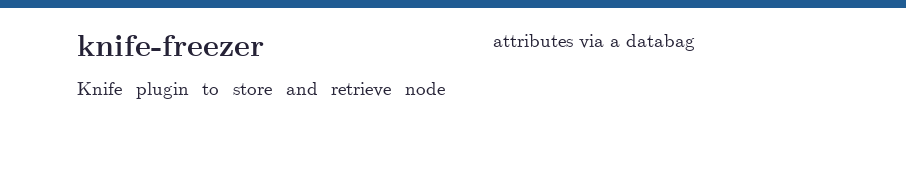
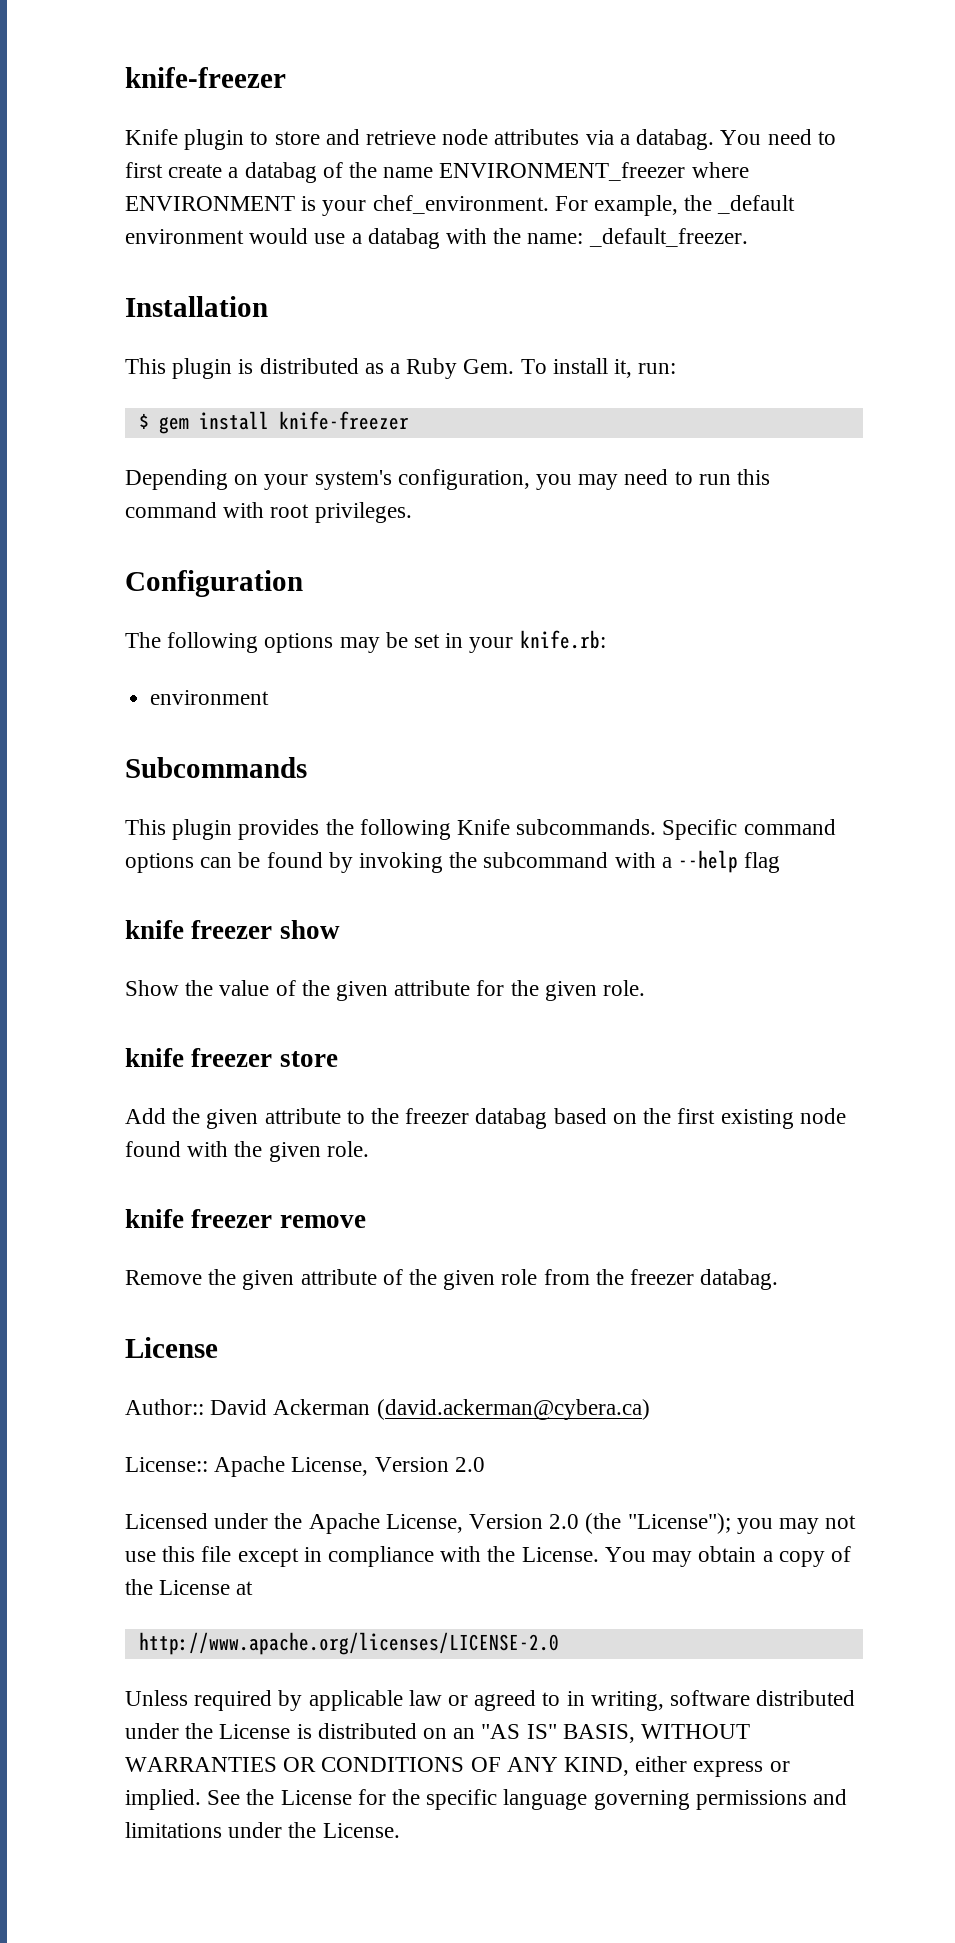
- Knife plugin to store and retrieve node attributes via a databag
+ Knife plugin to store and retrieve node attributes via a databag. You need to first create a databag of the name ENVIRONMENT_freezer where ENVIRONMENT is your chef_environment. For example, the _default environment would use a databag with the name: _default_freezer.
+ Installation
+ This plugin is distributed as a Ruby Gem. To install it, run:
+ $ gem install knife-freezer
+ Depending on your system's configuration, you may need to run this command with root privileges.
+ Configuration
+ The following options may be set in your knife.rb:
+ environment
+ Subcommands
+ This plugin provides the following Knife subcommands. Specific command options can be found by invoking the subcommand with a --help flag
+ knife freezer show
+ Show the value of the given attribute for the given role.
+ knife freezer store
+ Add the given attribute to the freezer databag based on the first existing node found with the given role.
+ knife freezer remove
+ Remove the given attribute of the given role from the freezer databag.
+ License
+ Author:: David Ackerman (david.ackerman@cybera.ca)
+ License:: Apache License, Version 2.0
+ Licensed under the Apache License, Version 2.0 (the "License"); you may not use this file except in compliance with the License. You may obtain a copy of the License at
+ http://www.apache.org/licenses/LICENSE-2.0
+ Unless required by applicable law or agreed to in writing, software distributed under the License is distributed on an "AS IS" BASIS, WITHOUT WARRANTIES OR CONDITIONS OF ANY KIND, either express or implied. See the License for the specific language governing permissions and limitations under the License.

